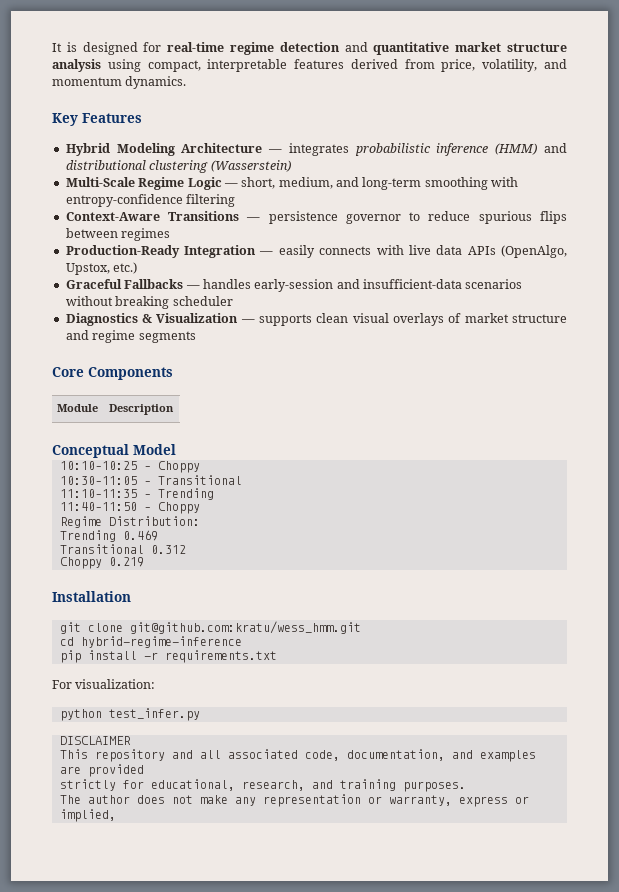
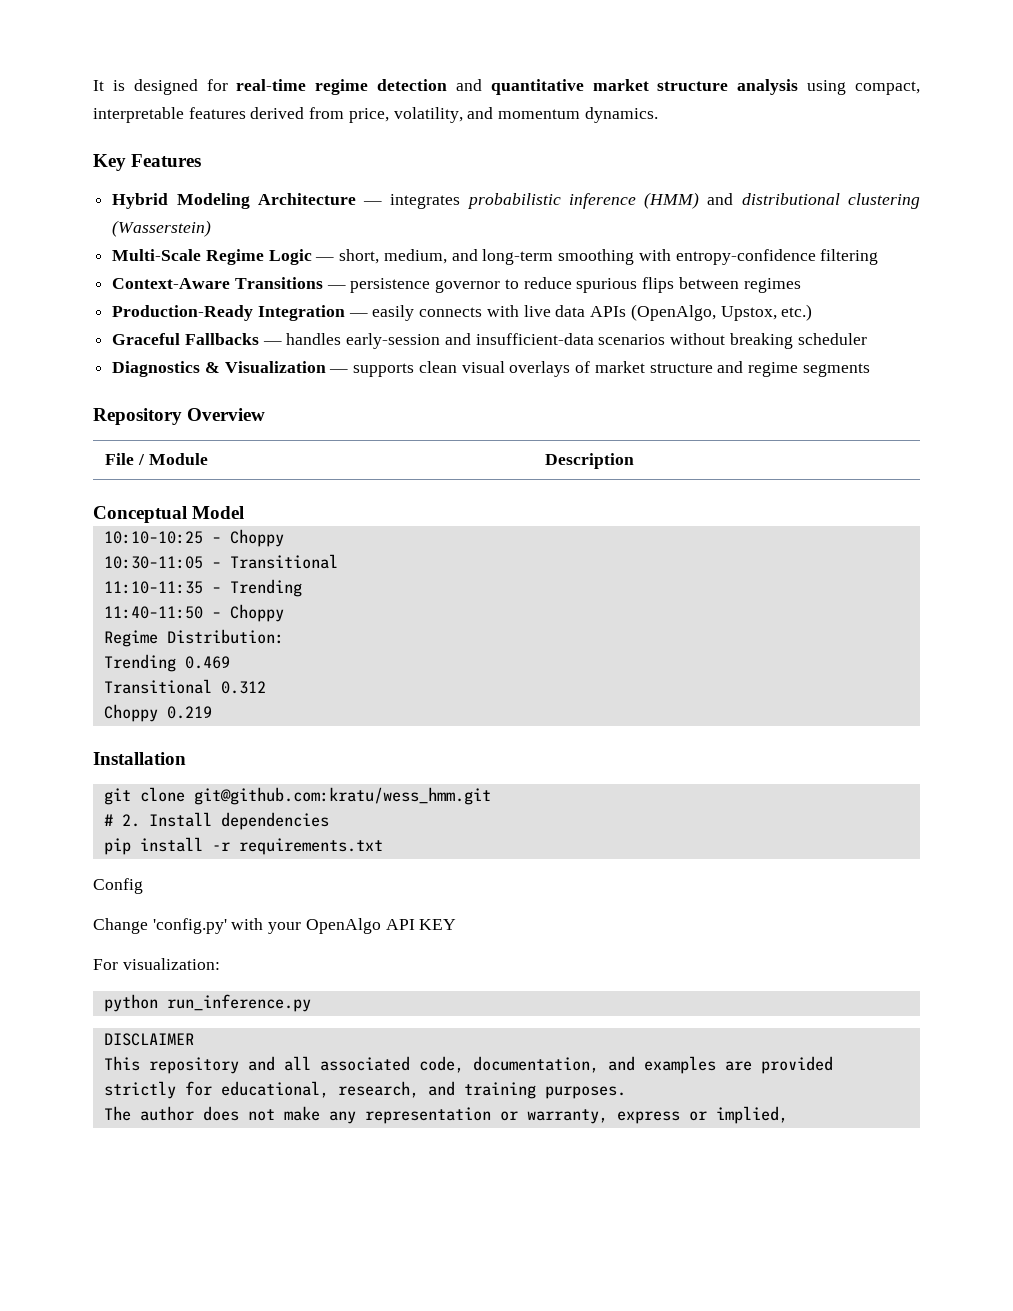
- Core Components
- Module | Description
+ Repository Overview
+ File / Module | Description
- cd hybrid-regime-inference
+ # 2. Install dependencies
+ Config
+ Change 'config.py' with your OpenAlgo API KEY
- python test_infer.py
+ python run_inference.py

